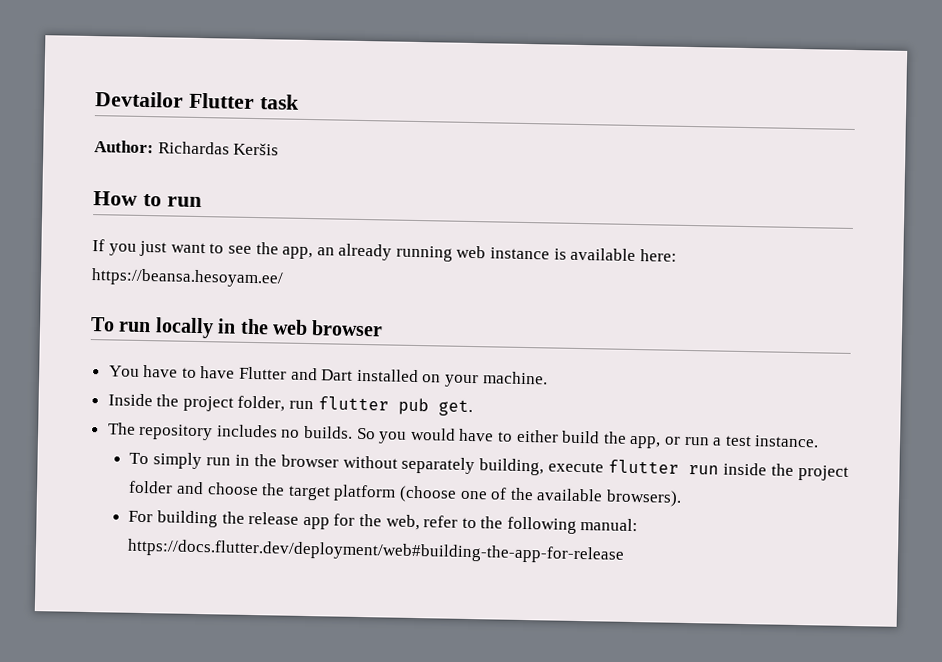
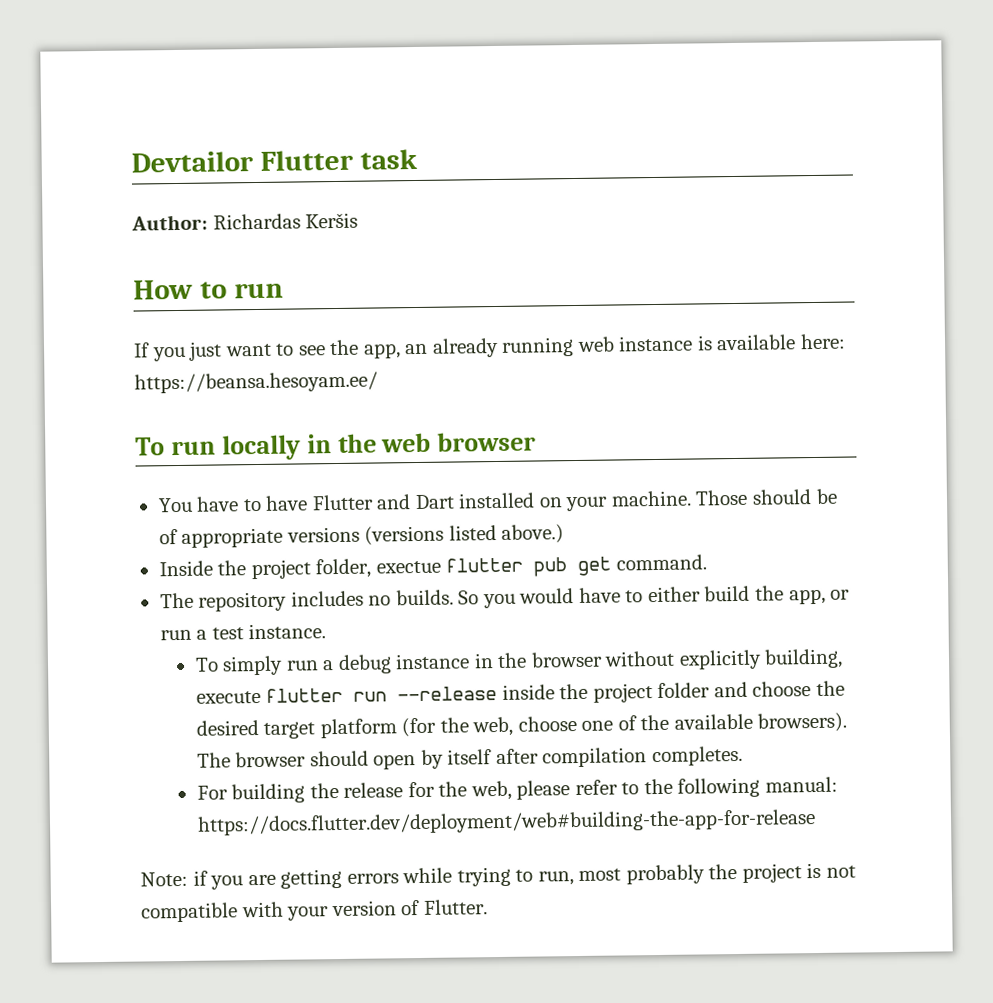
+ Those should be of appropriate versions (versions listed above.)
- Inside the project folder, run flutter pub get.
+ Inside the project folder, exectue flutter pub get command.
- To simply run in the browser without separately building, execute flutter run inside the project folder and choose the target platform (choose one of the available browsers).
+ To simply run a debug instance in the browser without explicitly building, execute flutter run --release inside the project folder and choose the desired target platform (for the web, choose one of the available browsers). The browser should open by itself after compilation completes.
- For building the release app for the web, refer to the following manual: https://docs.flutter.dev/deployment/web#building-the-app-for-release
+ For building the release for the web, please refer to the following manual: https://docs.flutter.dev/deployment/web#building-the-app-for-release
+ Note: if you are getting errors while trying to run, most probably the project is not compatible with your version of Flutter.

